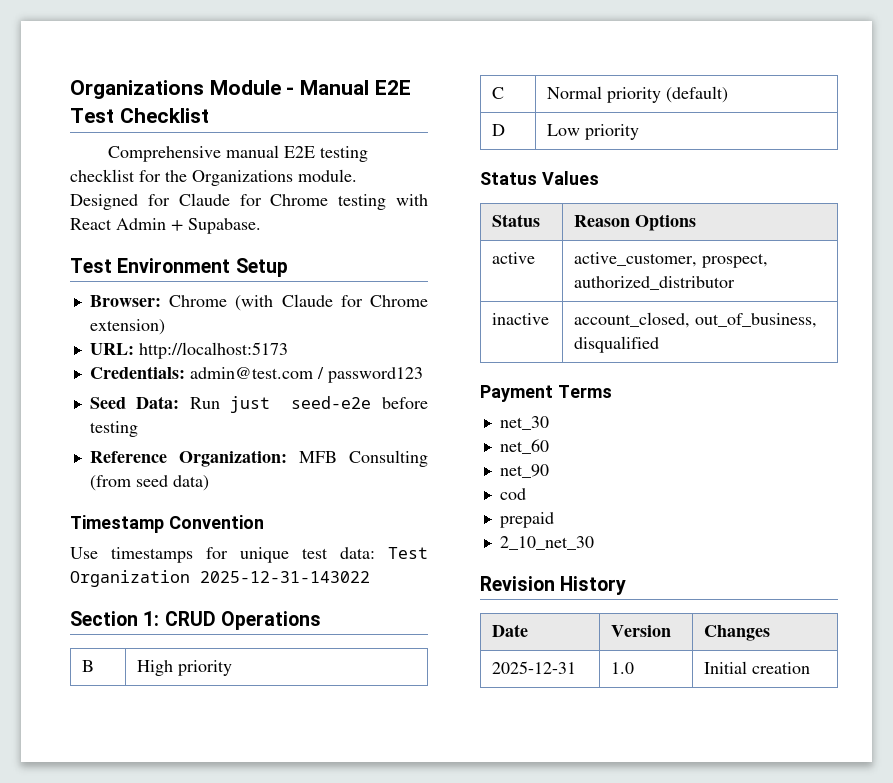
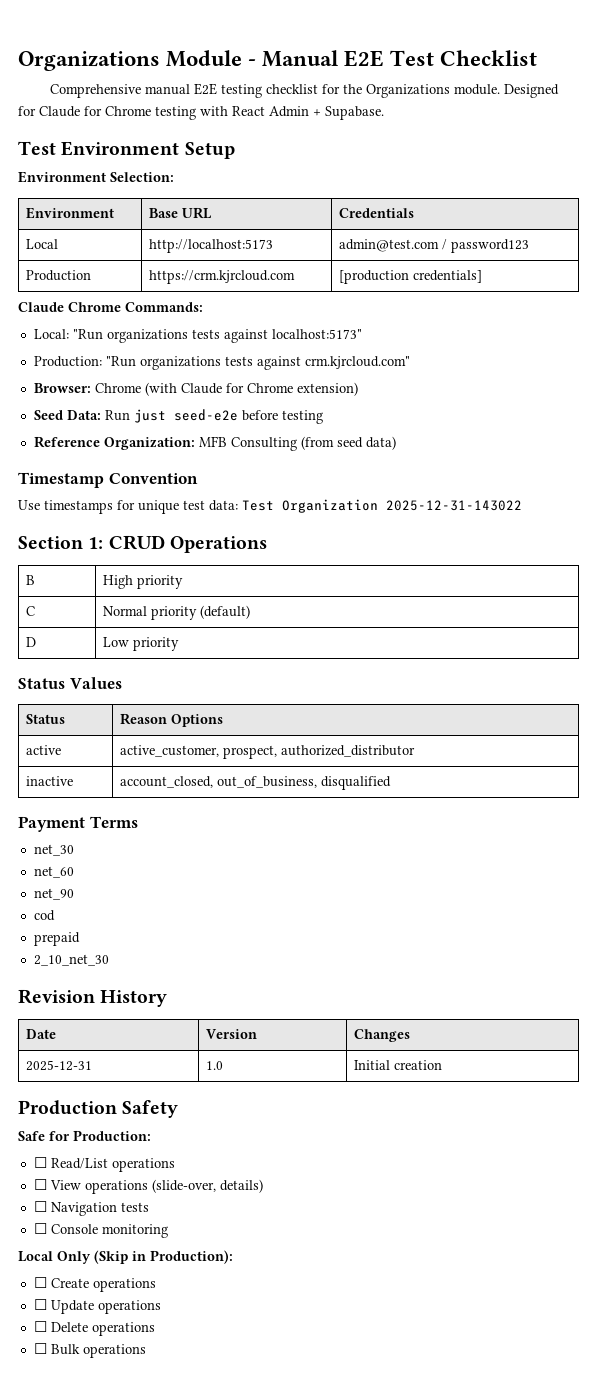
+ Environment Selection:
+ Environment | Base URL | Credentials
+ Local | http://localhost:5173 | admin@test.com / password123
+ Production | https://crm.kjrcloud.com | [production credentials]
+ Claude Chrome Commands:
+ Local: "Run organizations tests against localhost:5173"
+ Production: "Run organizations tests against crm.kjrcloud.com"
- URL: http://localhost:5173
- Credentials: admin@test.com / password123
+ Production Safety
+ Safe for Production:
+ ☐ Read/List operations
+ ☐ View operations (slide-over, details)
+ ☐ Navigation tests
+ ☐ Console monitoring
+ Local Only (Skip in Production):
+ ☐ Create operations
+ ☐ Update operations
+ ☐ Delete operations
+ ☐ Bulk operations

